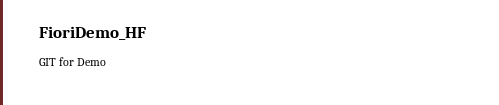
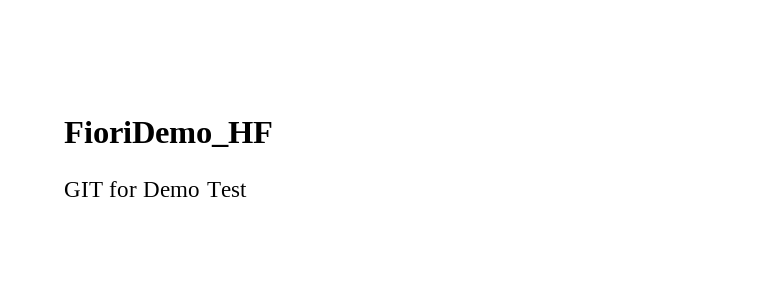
- GIT for Demo
+ GIT for Demo Test

